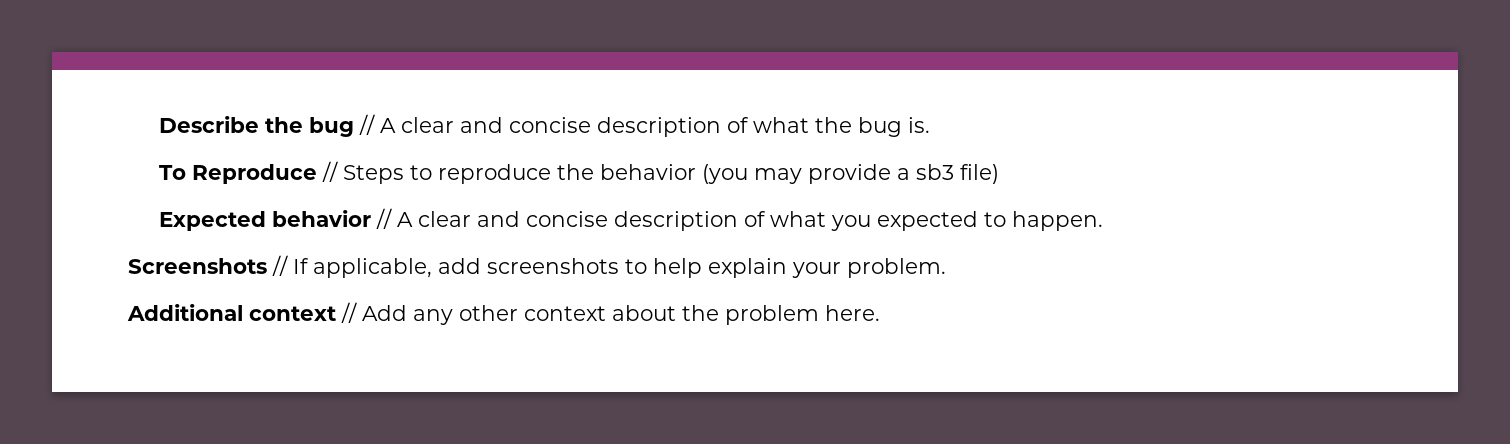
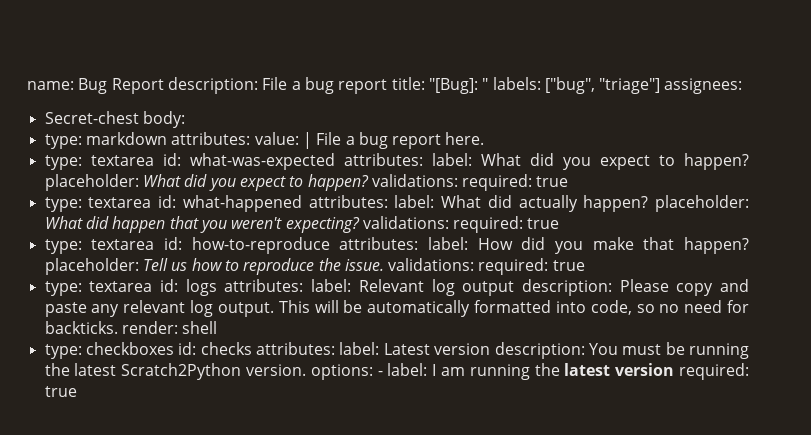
- Describe the bug // A clear and concise description of what the bug is.
- To Reproduce // Steps to reproduce the behavior (you may provide a sb3 file)
- Expected behavior // A clear and concise description of what you expected to happen.
- Screenshots // If applicable, add screenshots to help explain your problem.
- Additional context // Add any other context about the problem here.
+ name: Bug Report description: File a bug report title: "[Bug]: " labels: ["bug", "triage"] assignees:
+ Secret-chest body:
+ type: markdown attributes: value: | File a bug report here.
+ type: textarea id: what-was-expected attributes: label: What did you expect to happen? placeholder: What did you expect to happen? validations: required: true
+ type: textarea id: what-happened attributes: label: What did actually happen? placeholder: What did happen that you weren't expecting? validations: required: true
+ type: textarea id: how-to-reproduce attributes: label: How did you make that happen? placeholder: Tell us how to reproduce the issue. validations: required: true
+ type: textarea id: logs attributes: label: Relevant log output description: Please copy and paste any relevant log output. This will be automatically formatted into code, so no need for backticks. render: shell
+ type: checkboxes id: checks attributes: label: Latest version description: You must be running the latest Scratch2Python version. options: - label: I am running the latest version required: true

